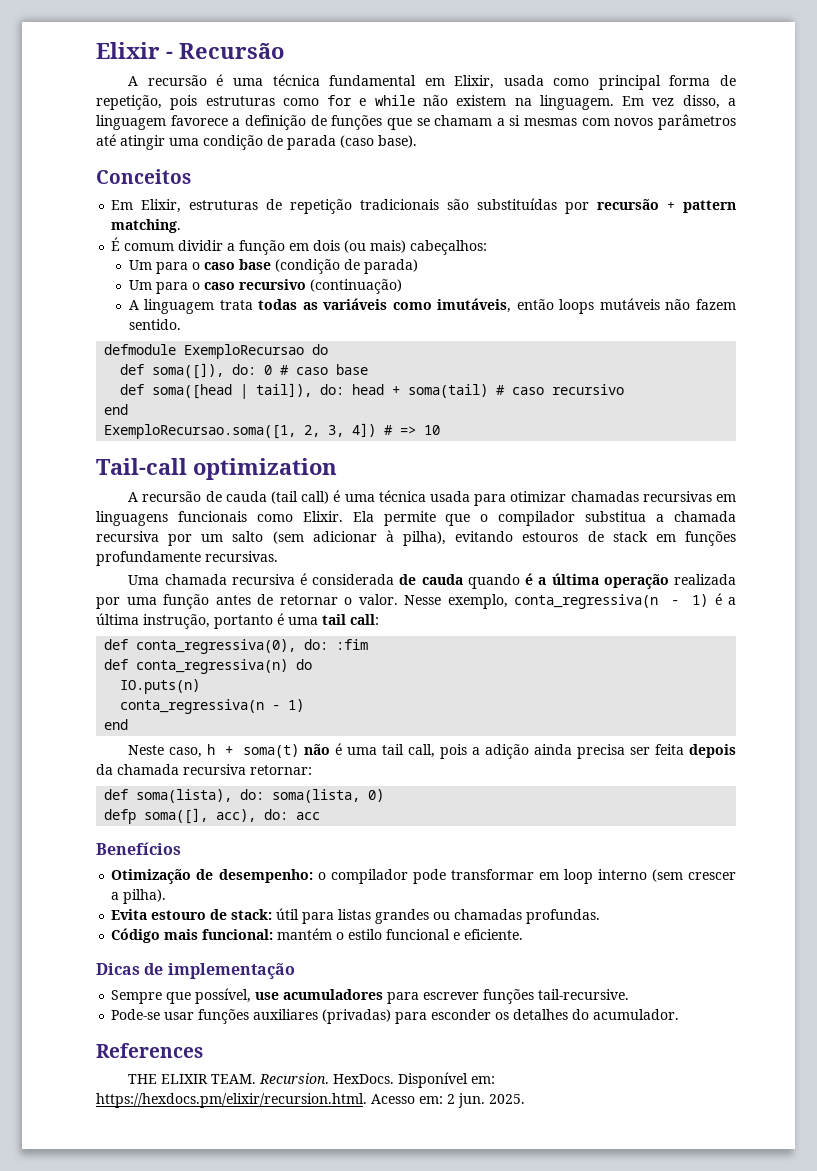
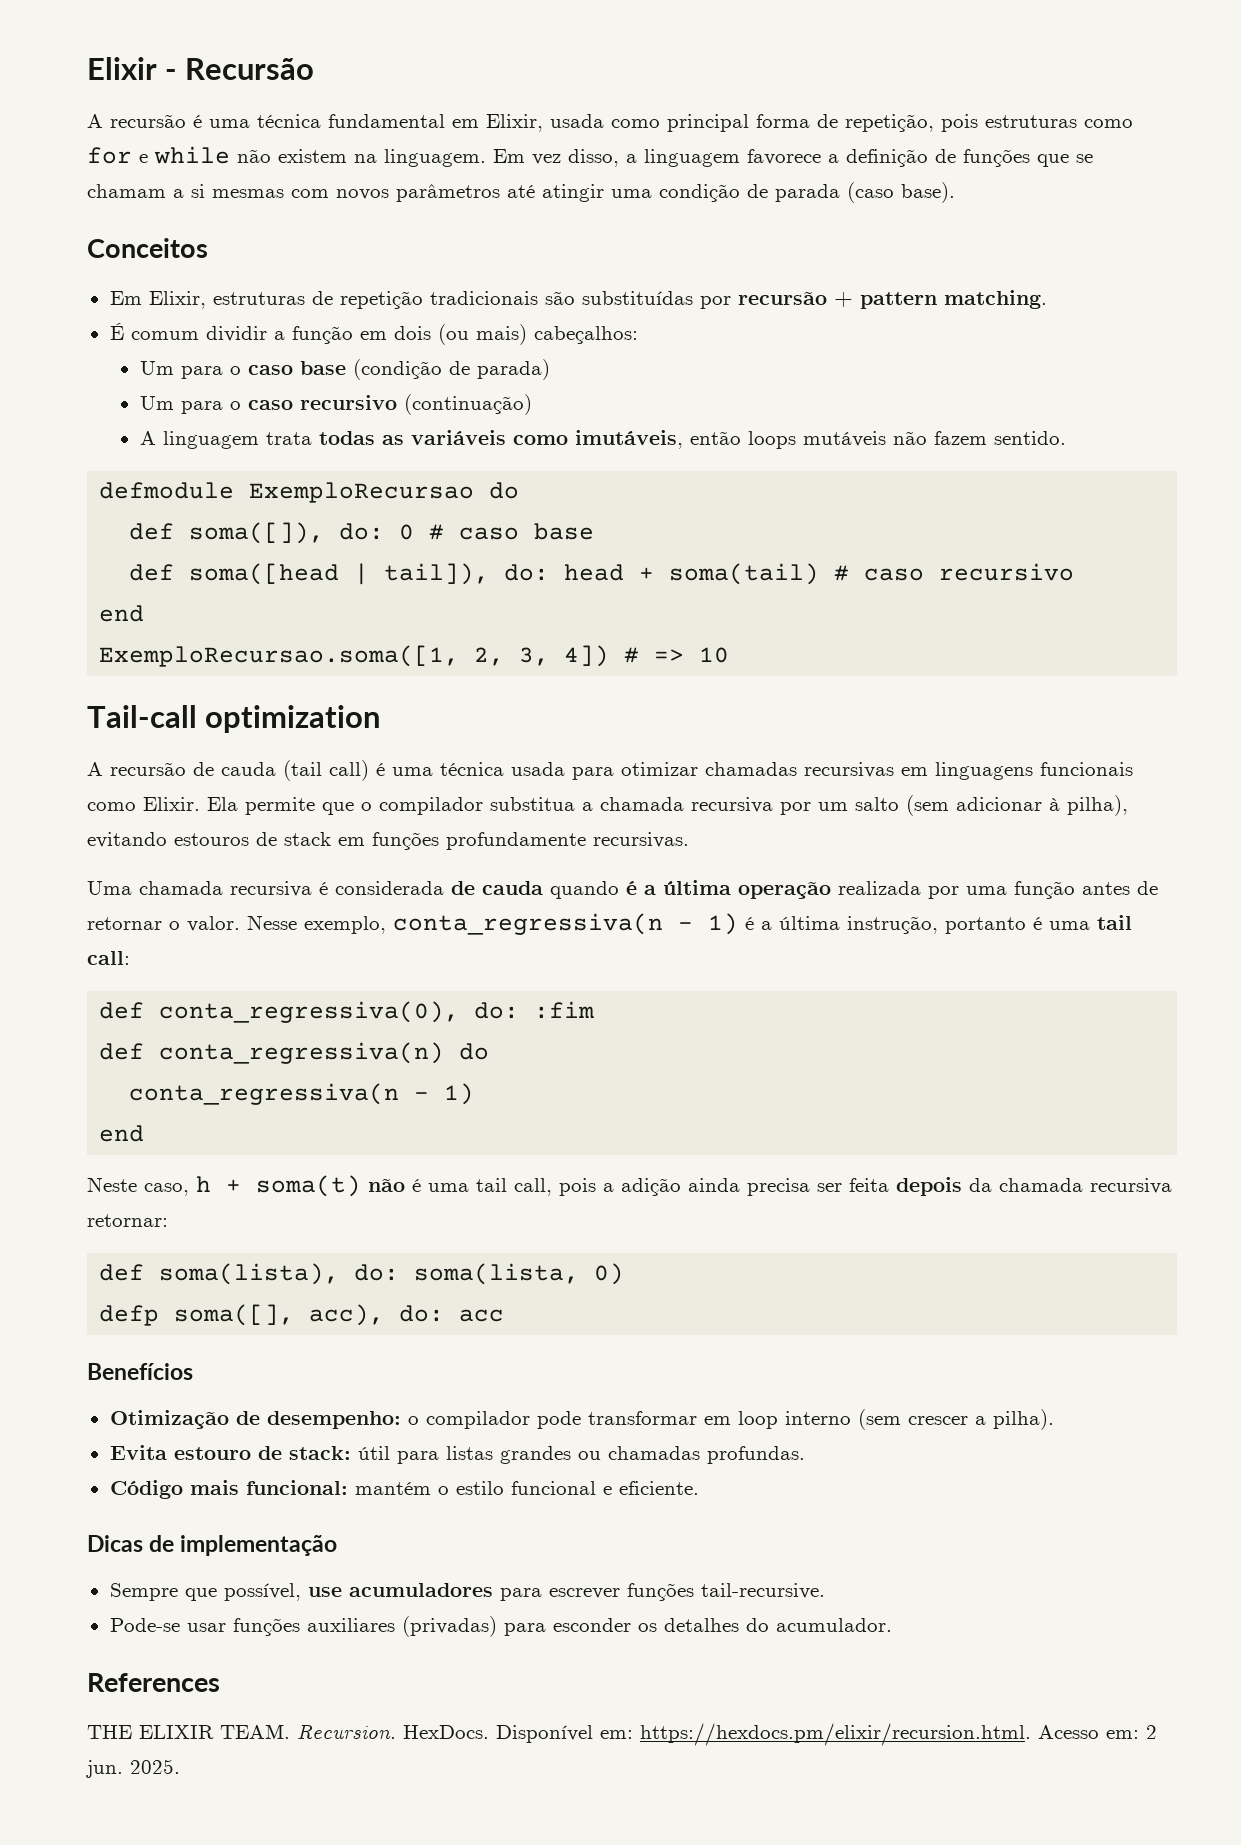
- IO.puts(n)

